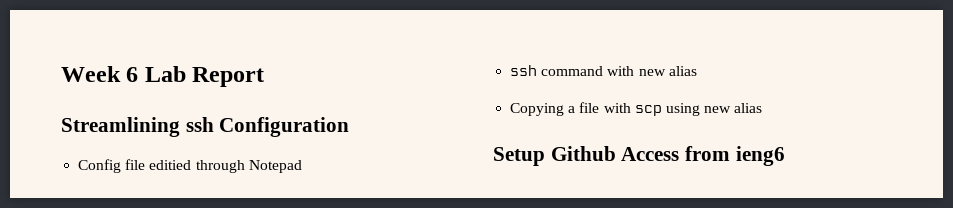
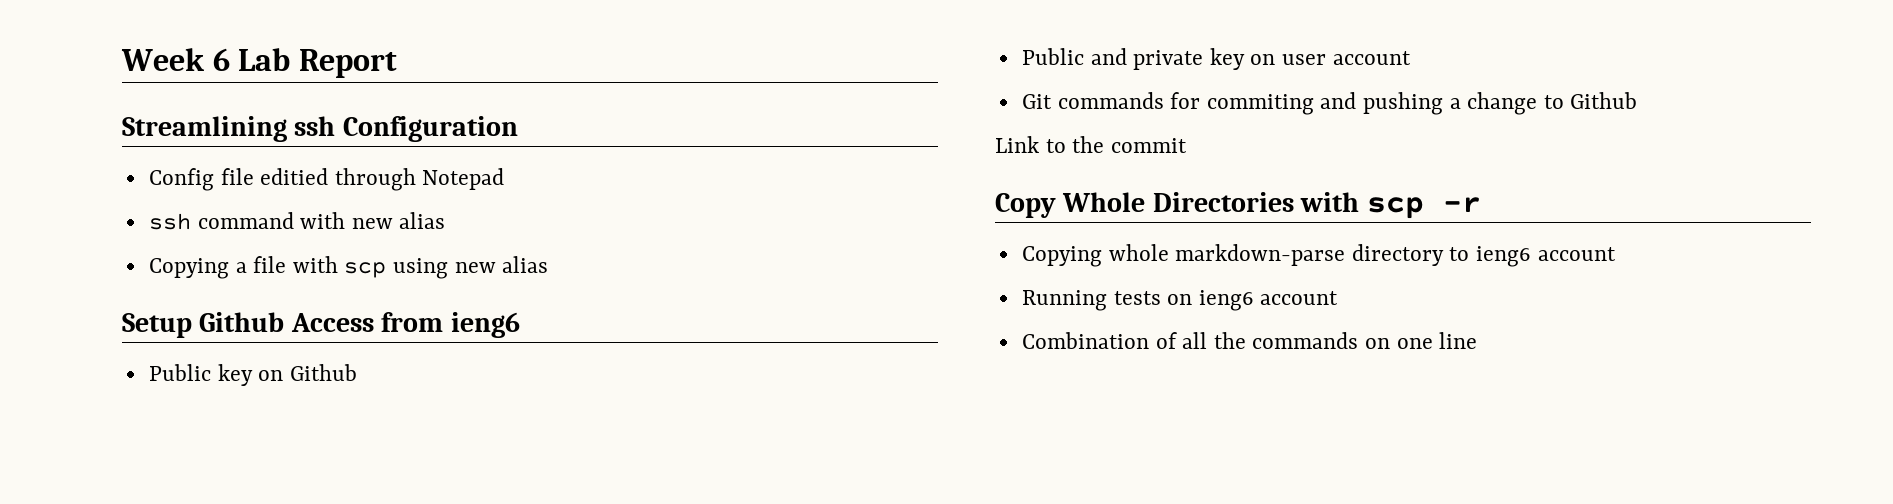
+ Public key on Github
+ Public and private key on user account
+ Git commands for commiting and pushing a change to Github
+ Link to the commit
+ Copy Whole Directories with scp -r
+ Copying whole markdown-parse directory to ieng6 account
+ Running tests on ieng6 account
+ Combination of all the commands on one line

